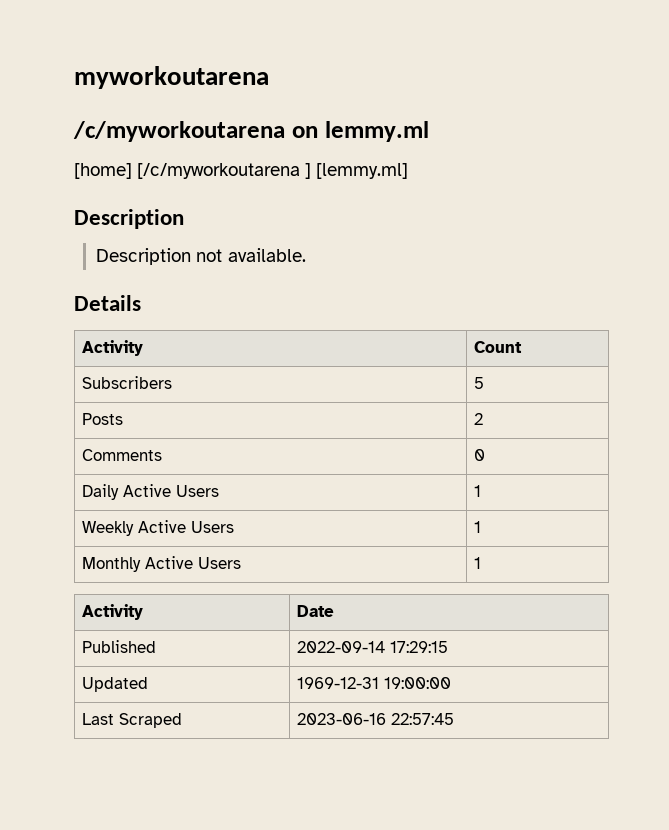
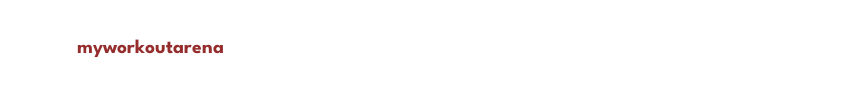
- /c/myworkoutarena on lemmy.ml
- [home] [/c/myworkoutarena ] [lemmy.ml]
- Description
- Description not available.
- Details
- Activity | Count
- Subscribers | 5
- Posts | 2
- Comments | 0
- Daily Active Users | 1
- Weekly Active Users | 1
- Monthly Active Users | 1
- Activity | Date
- Published | 2022-09-14 17:29:15
- Updated | 1969-12-31 19:00:00
- Last Scraped | 2023-06-16 22:57:45

